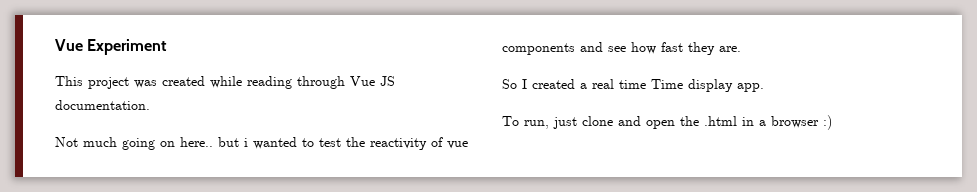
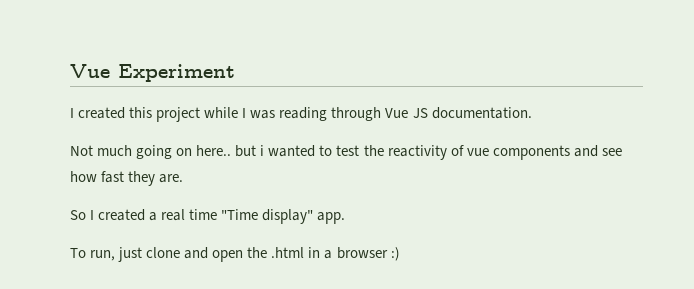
- This project was created while reading through Vue JS documentation.
+ I created this project while I was reading through Vue JS documentation.
- So I created a real time Time display app.
+ So I created a real time "Time display" app.

